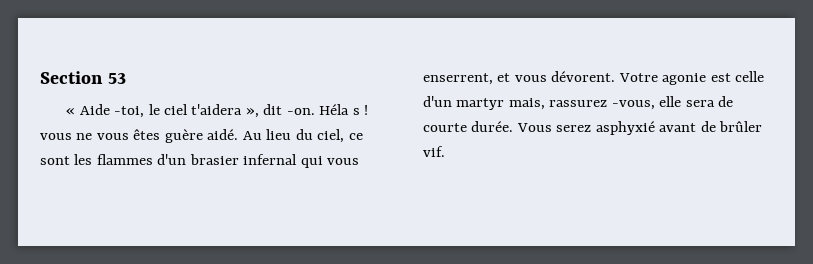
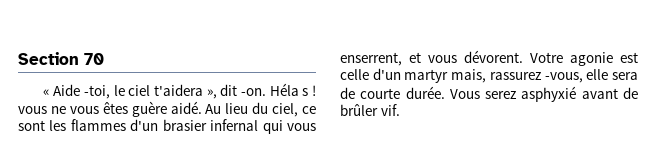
- Section 53
+ Section 70

